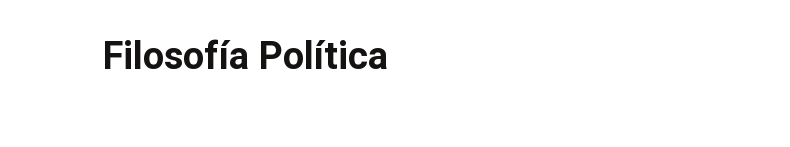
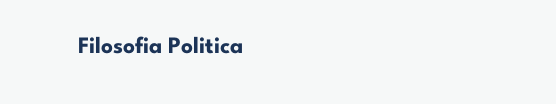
- Filosofía Política
+ Filosofia Politica

